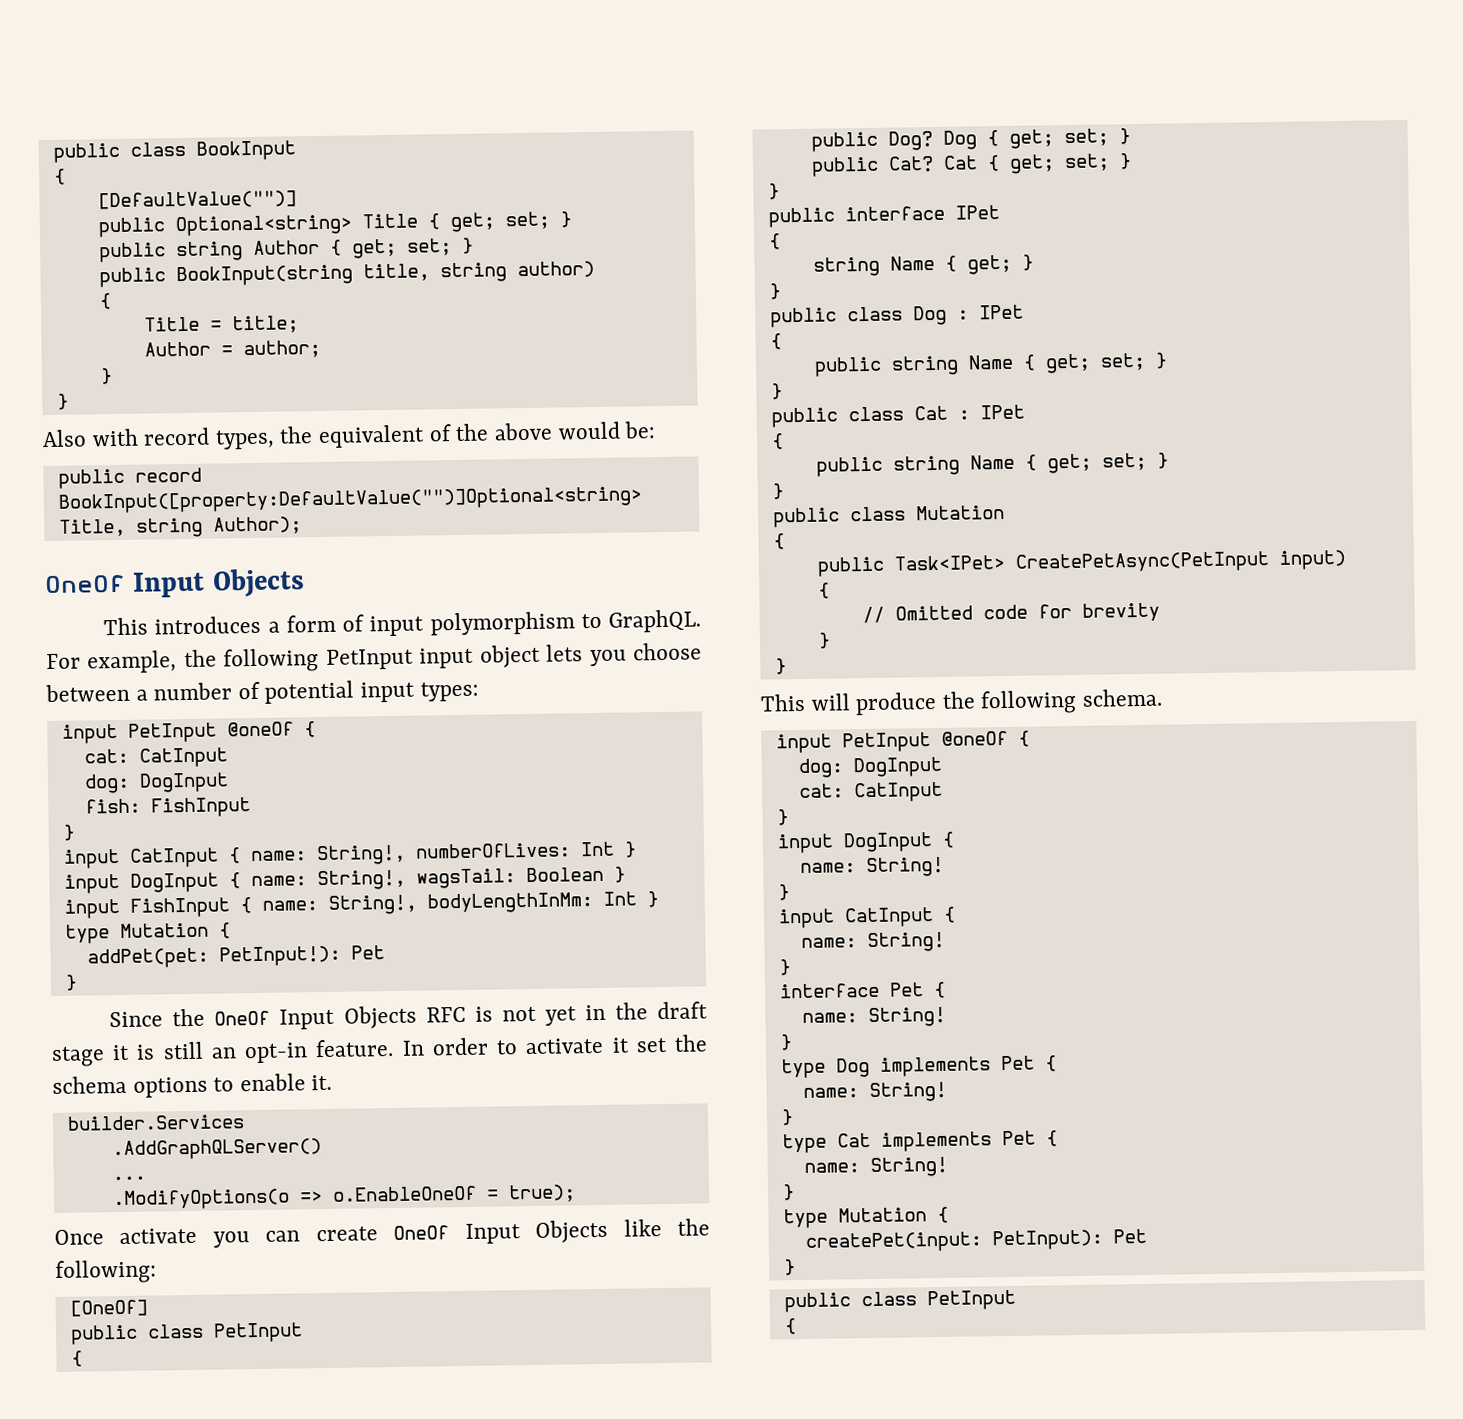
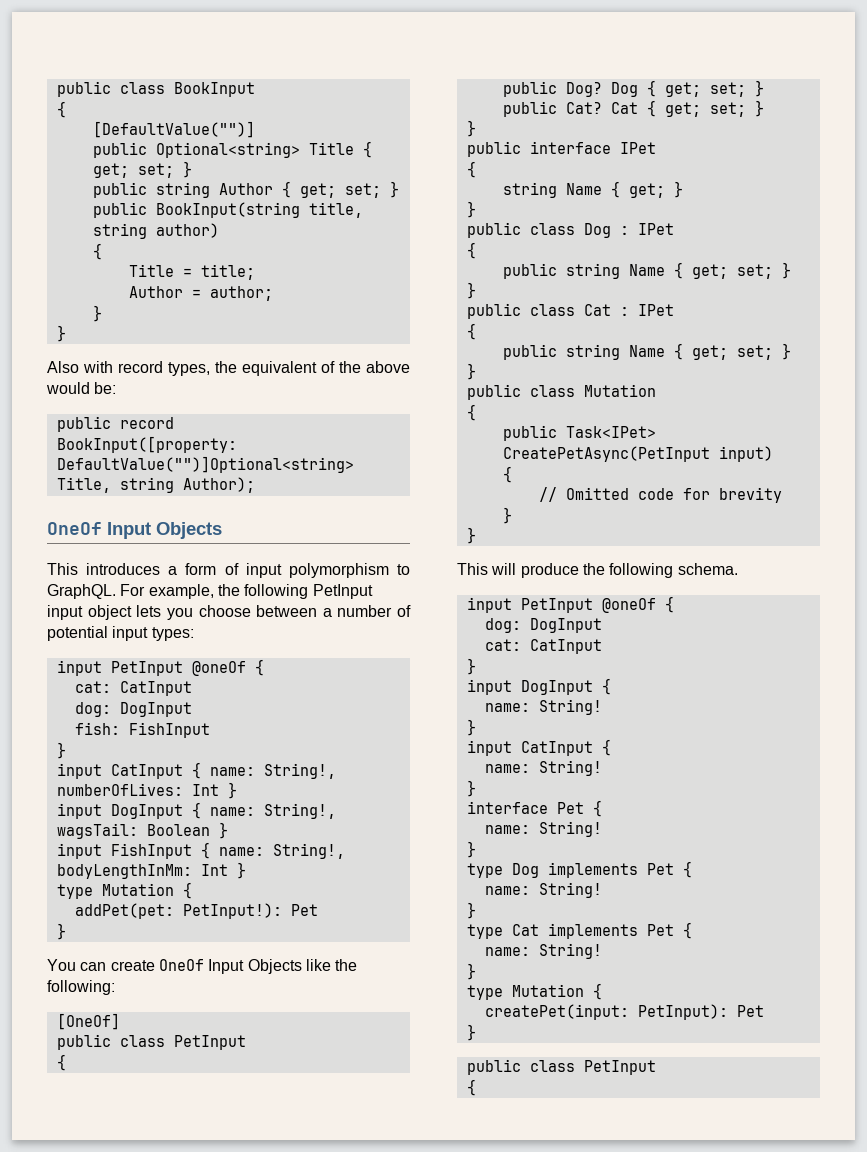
- Since the OneOf Input Objects RFC is not yet in the draft stage it is still an opt-in feature. In order to activate it set the schema options to enable it.
- builder.Services
- .AddGraphQLServer()
- ...
- .ModifyOptions(o => o.EnableOneOf = true);
- Once activate you can create OneOf Input Objects like the following:
+ You can create OneOf Input Objects like the following:

